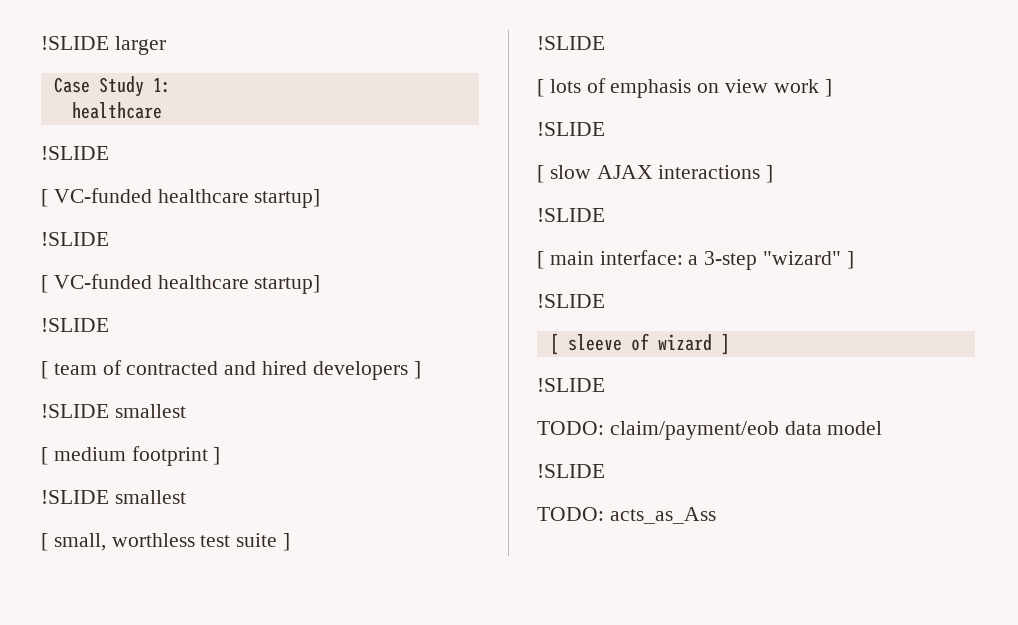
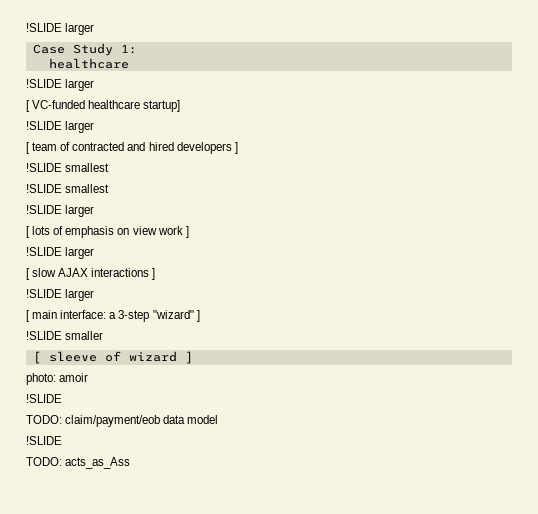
  Case Study 1:
  healthcare
- !SLIDE
+ !SLIDE larger
  [ VC-funded healthcare startup]
- !SLIDE
- [ VC-funded healthcare startup]
- !SLIDE
+ !SLIDE larger
  [ team of contracted and hired developers ]
  !SLIDE smallest
- [ medium footprint ]
  !SLIDE smallest
- [ small, worthless test suite ]
- !SLIDE
+ !SLIDE larger
  [ lots of emphasis on view work ]
- !SLIDE
+ !SLIDE larger
  [ slow AJAX interactions ]
- !SLIDE
+ !SLIDE larger
  [ main interface: a 3-step "wizard" ]
- !SLIDE
+ !SLIDE smaller
+ photo: amoir

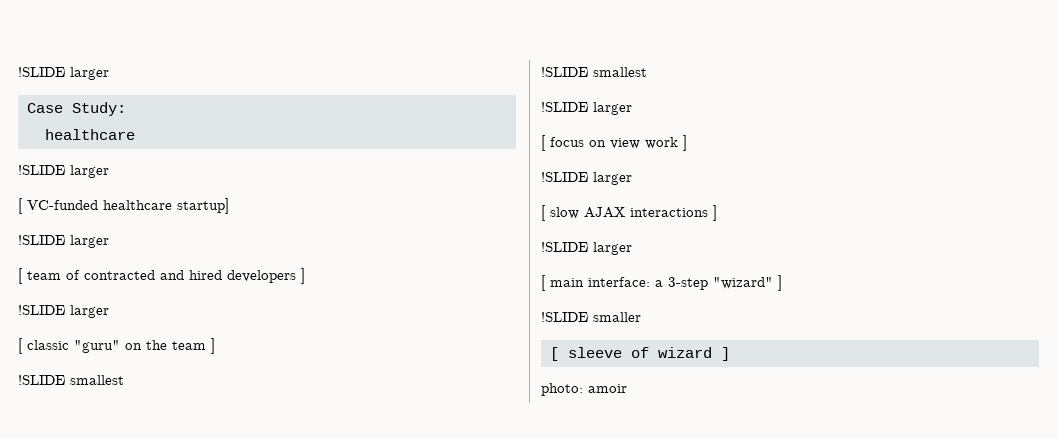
- Case Study 1:
+ Case Study:
  [ team of contracted and hired developers ]
+ !SLIDE larger
+ [ classic "guru" on the team ]
- [ lots of emphasis on view work ]
+ [ focus on view work ]
  photo: amoir
- !SLIDE
- TODO: claim/payment/eob data model
- !SLIDE
- TODO: acts_as_Ass

